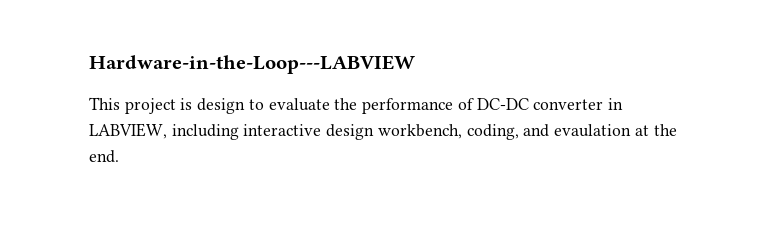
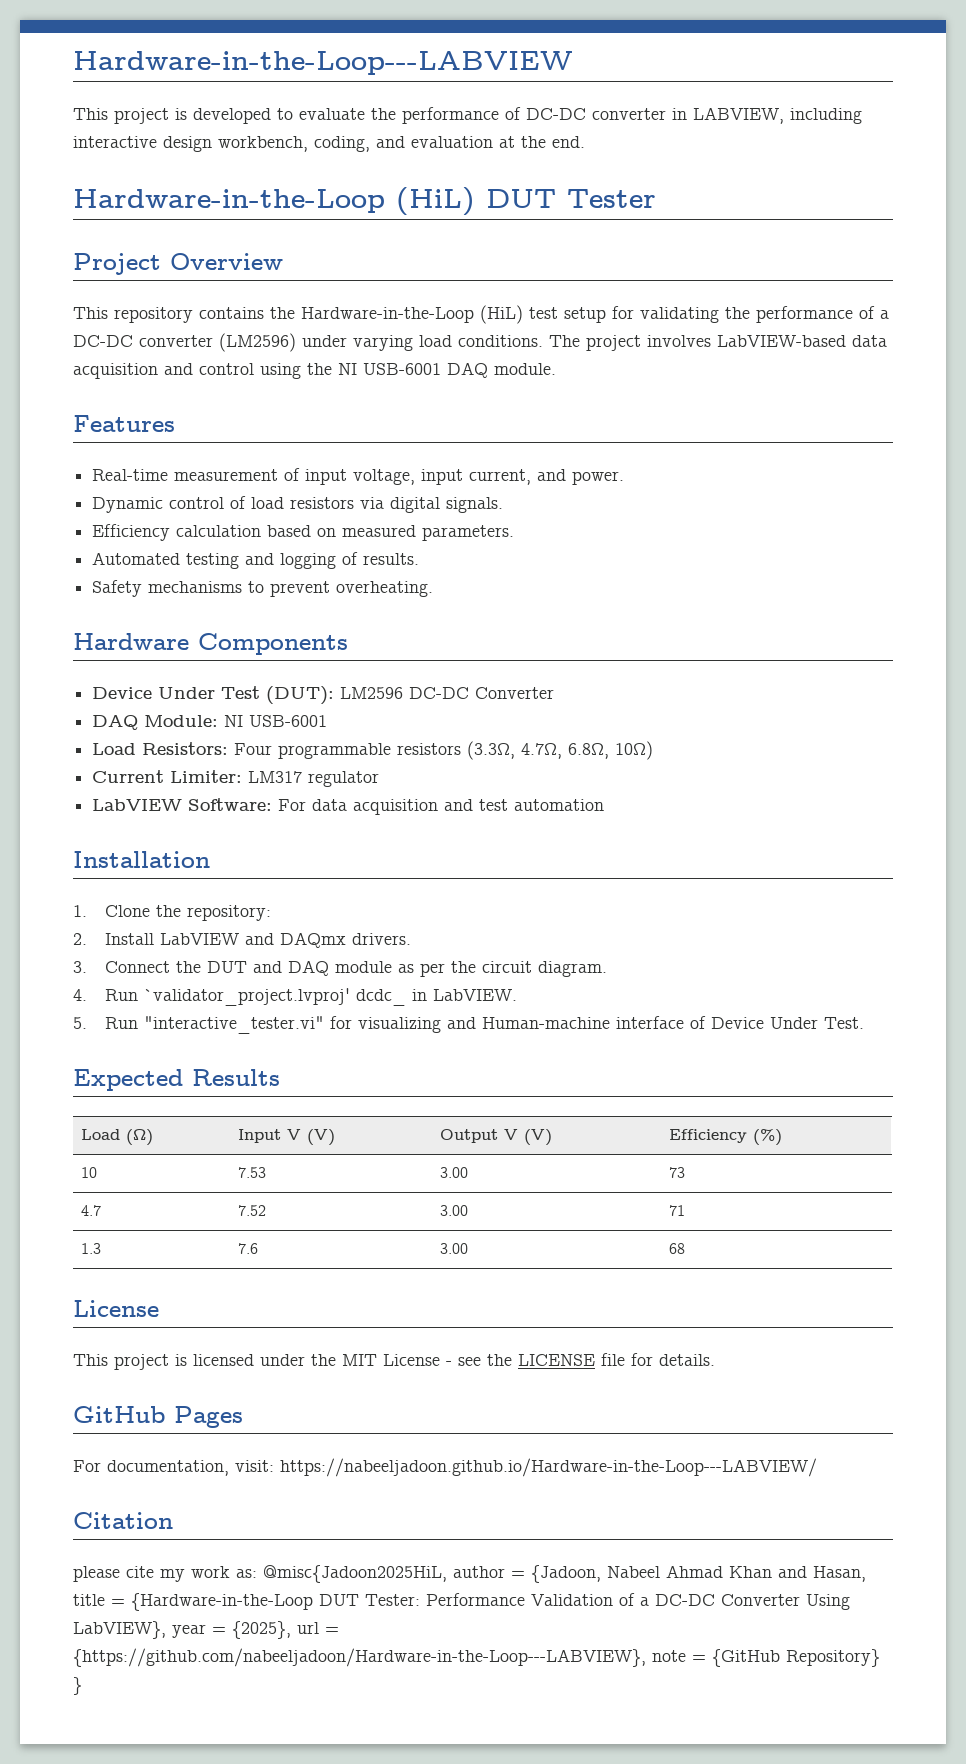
- This project is design to evaluate the performance of DC-DC converter in LABVIEW, including interactive design workbench, coding, and evaulation at the end.
+ This project is developed to evaluate the performance of DC-DC converter in LABVIEW, including interactive design workbench, coding, and evaluation at the end.
+ Hardware-in-the-Loop (HiL) DUT Tester
+ Project Overview
+ This repository contains the Hardware-in-the-Loop (HiL) test setup for validating the performance of a DC-DC converter (LM2596) under varying load conditions. The project involves LabVIEW-based data acquisition and control using the NI USB-6001 DAQ module.
+ Features
+ Real-time measurement of input voltage, input current, and power.
+ Dynamic control of load resistors via digital signals.
+ Efficiency calculation based on measured parameters.
+ Automated testing and logging of results.
+ Safety mechanisms to prevent overheating.
+ Hardware Components
+ Device Under Test (DUT): LM2596 DC-DC Converter
+ DAQ Module: NI USB-6001
+ Load Resistors: Four programmable resistors (3.3Ω, 4.7Ω, 6.8Ω, 10Ω)
+ Current Limiter: LM317 regulator
+ LabVIEW Software: For data acquisition and test automation
+ Installation
+ 1. Clone the repository:
+ 2. Install LabVIEW and DAQmx drivers.
+ 3. Connect the DUT and DAQ module as per the circuit diagram.
+ 4. Run `validator_project.lvproj' dcdc_ in LabVIEW.
+ 5. Run "interactive_tester.vi" for visualizing and Human-machine interface of Device Under Test.
+ Expected Results
+ Load (Ω) | Input V (V) | Output V (V) | Efficiency (%)
+ 10 | 7.53 | 3.00 | 73
+ 4.7 | 7.52 | 3.00 | 71
+ 1.3 | 7.6 | 3.00 | 68
+ License
+ This project is licensed under the MIT License - see the LICENSE file for details.
+ GitHub Pages
+ For documentation, visit: https://nabeeljadoon.github.io/Hardware-in-the-Loop---LABVIEW/
+ Citation
+ please cite my work as: @misc{Jadoon2025HiL, author = {Jadoon, Nabeel Ahmad Khan and Hasan, title = {Hardware-in-the-Loop DUT Tester: Performance Validation of a DC-DC Converter Using LabVIEW}, year = {2025}, url = {https://github.com/nabeeljadoon/Hardware-in-the-Loop---LABVIEW}, note = {GitHub Repository} }

